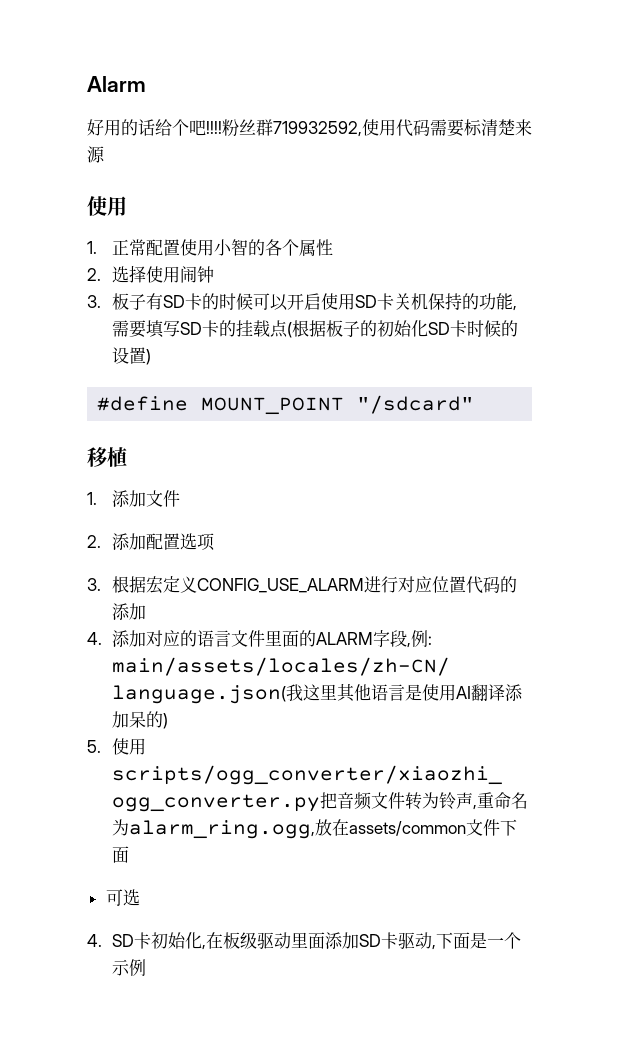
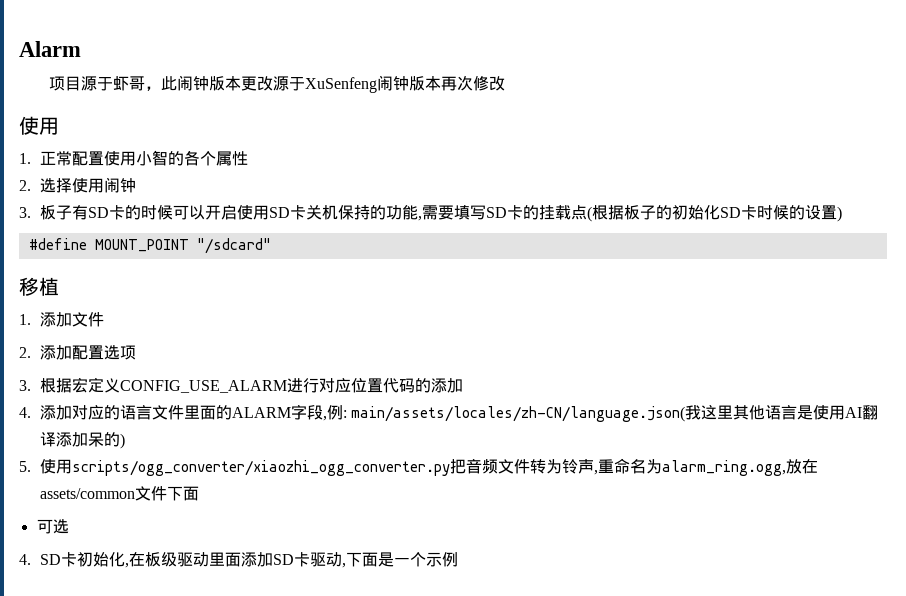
- 好用的话给个吧!!!!粉丝群719932592,使用代码需要标清楚来源
+ 项目源于虾哥，此闹钟版本更改源于XuSenfeng闹钟版本再次修改

